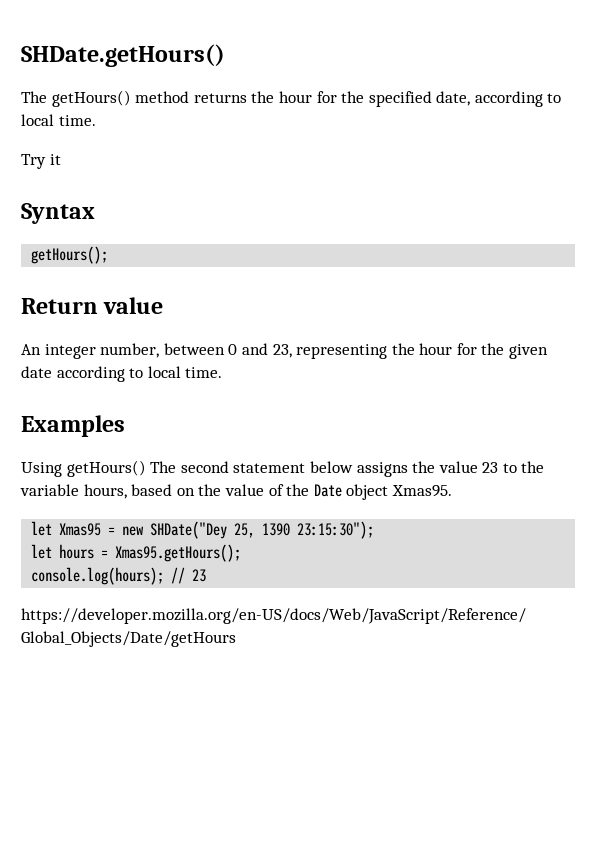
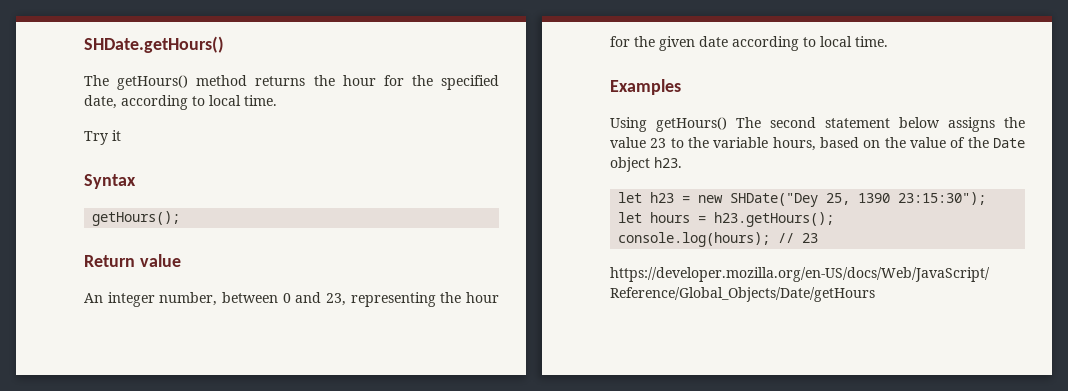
- Using getHours() The second statement below assigns the value 23 to the variable hours, based on the value of the Date object Xmas95.
- let Xmas95 = new SHDate("Dey 25, 1390 23:15:30");
+ Using getHours() The second statement below assigns the value 23 to the variable hours, based on the value of the Date object h23.
+ let h23 = new SHDate("Dey 25, 1390 23:15:30");
- let hours = Xmas95.getHours();
+ let hours = h23.getHours();

